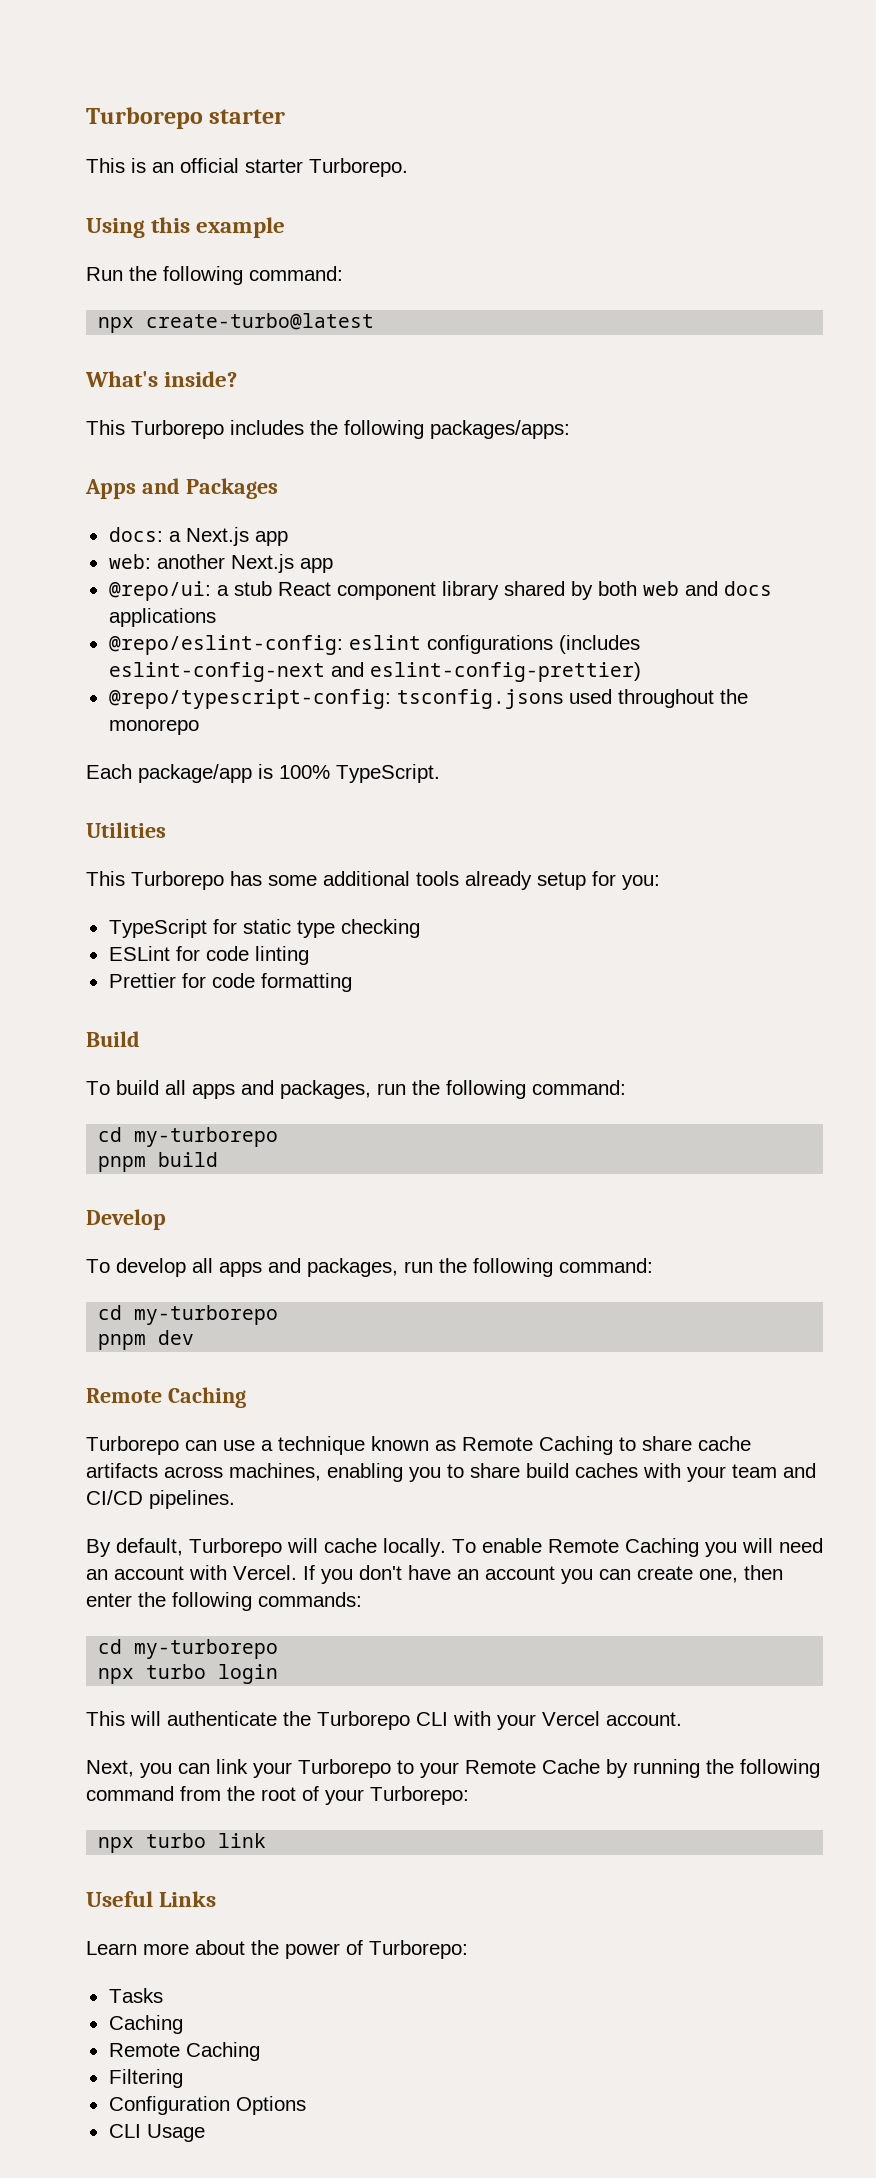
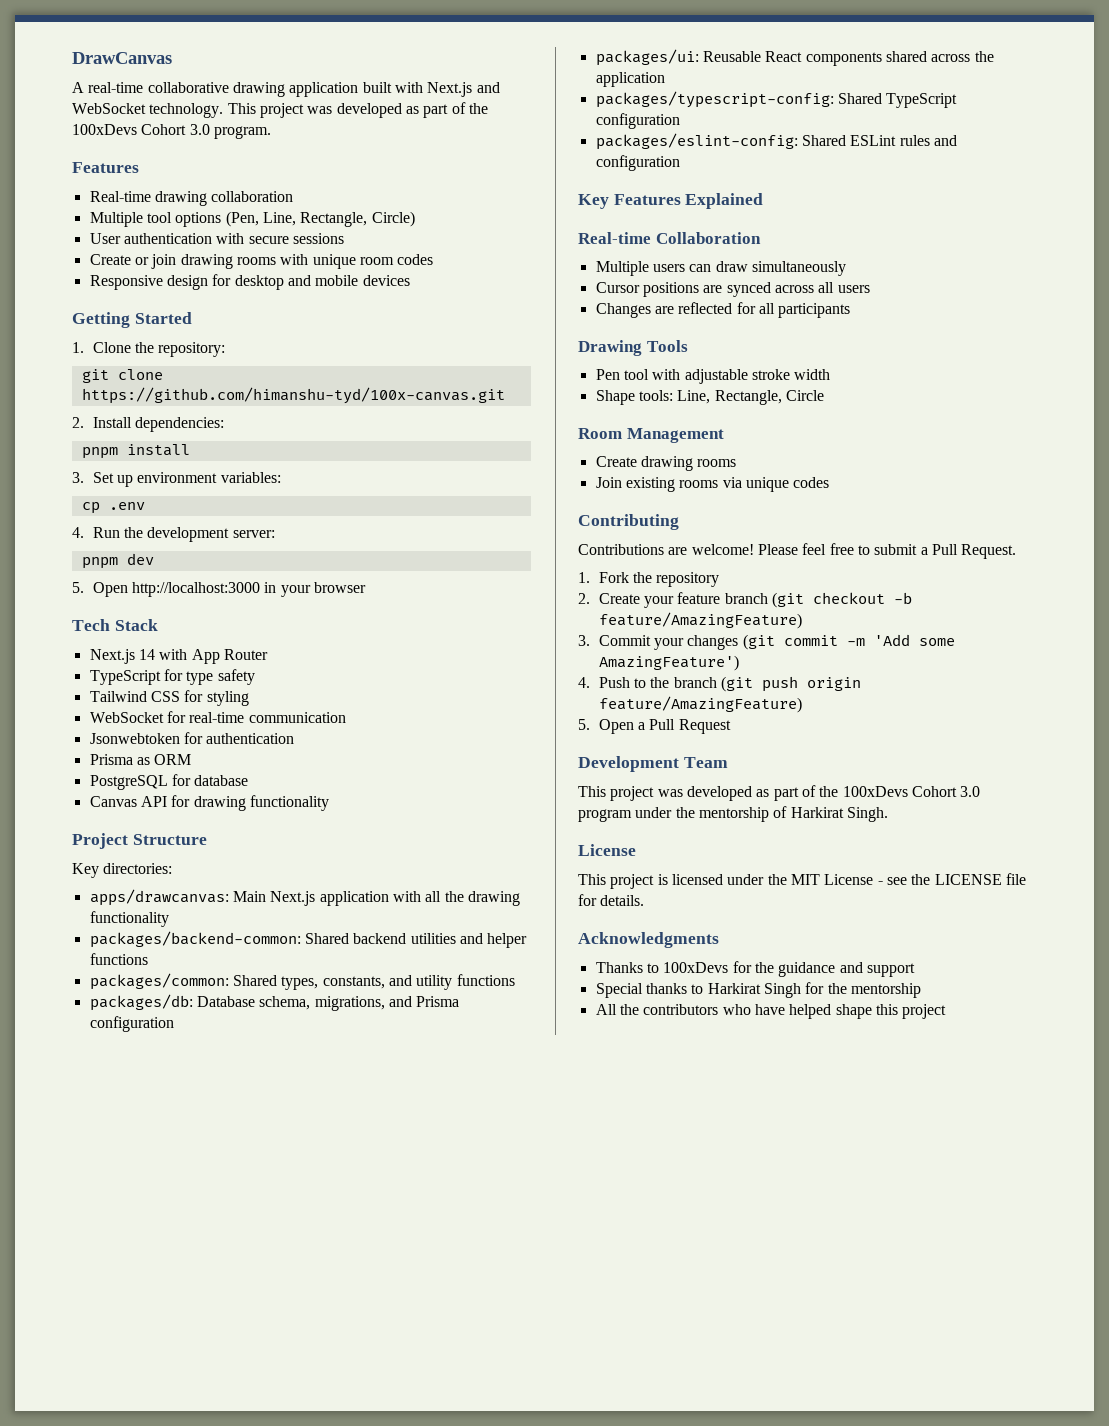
- Turborepo starter
- This is an official starter Turborepo.
- Using this example
- Run the following command:
- npx create-turbo@latest
- What's inside?
- This Turborepo includes the following packages/apps:
- Apps and Packages
- docs: a Next.js app
- web: another Next.js app
- @repo/ui: a stub React component library shared by both web and docs applications
- @repo/eslint-config: eslint configurations (includes eslint-config-next and eslint-config-prettier)
- @repo/typescript-config: tsconfig.jsons used throughout the monorepo
- Each package/app is 100% TypeScript.
- Utilities
- This Turborepo has some additional tools already setup for you:
- TypeScript for static type checking
- ESLint for code linting
- Prettier for code formatting
- Build
- To build all apps and packages, run the following command:
- cd my-turborepo
- pnpm build
- Develop
- To develop all apps and packages, run the following command:
- cd my-turborepo
+ DrawCanvas
+ A real-time collaborative drawing application built with Next.js and WebSocket technology. This project was developed as part of the 100xDevs Cohort 3.0 program.
+ Features
+ Real-time drawing collaboration
+ Multiple tool options (Pen, Line, Rectangle, Circle)
+ User authentication with secure sessions
+ Create or join drawing rooms with unique room codes
+ Responsive design for desktop and mobile devices
+ Getting Started
+ 1. Clone the repository:
+ git clone https://github.com/himanshu-tyd/100x-canvas.git
+ 2. Install dependencies:
+ pnpm install
+ 3. Set up environment variables:
+ cp .env
+ 4. Run the development server:
  pnpm dev
- Remote Caching
- Turborepo can use a technique known as Remote Caching to share cache artifacts across machines, enabling you to share build caches with your team and CI/CD pipelines.
- By default, Turborepo will cache locally. To enable Remote Caching you will need an account with Vercel. If you don't have an account you can create one, then enter the following commands:
- cd my-turborepo
- npx turbo login
- This will authenticate the Turborepo CLI with your Vercel account.
- Next, you can link your Turborepo to your Remote Cache by running the following command from the root of your Turborepo:
- npx turbo link
- Useful Links
- Learn more about the power of Turborepo:
- Tasks
- Caching
- Remote Caching
- Filtering
- Configuration Options
- CLI Usage
+ 5. Open http://localhost:3000 in your browser
+ Tech Stack
+ Next.js 14 with App Router
+ TypeScript for type safety
+ Tailwind CSS for styling
+ WebSocket for real-time communication
+ Jsonwebtoken for authentication
+ Prisma as ORM
+ PostgreSQL for database
+ Canvas API for drawing functionality
+ Project Structure
+ Key directories:
+ apps/drawcanvas: Main Next.js application with all the drawing functionality
+ packages/backend-common: Shared backend utilities and helper functions
+ packages/common: Shared types, constants, and utility functions
+ packages/db: Database schema, migrations, and Prisma configuration
+ packages/ui: Reusable React components shared across the application
+ packages/typescript-config: Shared TypeScript configuration
+ packages/eslint-config: Shared ESLint rules and configuration
+ Key Features Explained
+ Real-time Collaboration
+ Multiple users can draw simultaneously
+ Cursor positions are synced across all users
+ Changes are reflected for all participants
+ Drawing Tools
+ Pen tool with adjustable stroke width
+ Shape tools: Line, Rectangle, Circle
+ Room Management
+ Create drawing rooms
+ Join existing rooms via unique codes
+ Contributing
+ Contributions are welcome! Please feel free to submit a Pull Request.
+ 1. Fork the repository
+ 2. Create your feature branch (git checkout -b feature/AmazingFeature)
+ 3. Commit your changes (git commit -m 'Add some AmazingFeature')
+ 4. Push to the branch (git push origin feature/AmazingFeature)
+ 5. Open a Pull Request
+ Development Team
+ This project was developed as part of the 100xDevs Cohort 3.0 program under the mentorship of Harkirat Singh.
+ License
+ This project is licensed under the MIT License - see the LICENSE file for details.
+ Acknowledgments
+ Thanks to 100xDevs for the guidance and support
+ Special thanks to Harkirat Singh for the mentorship
+ All the contributors who have helped shape this project

